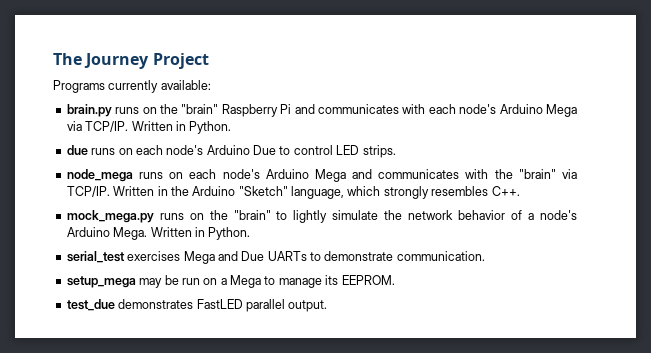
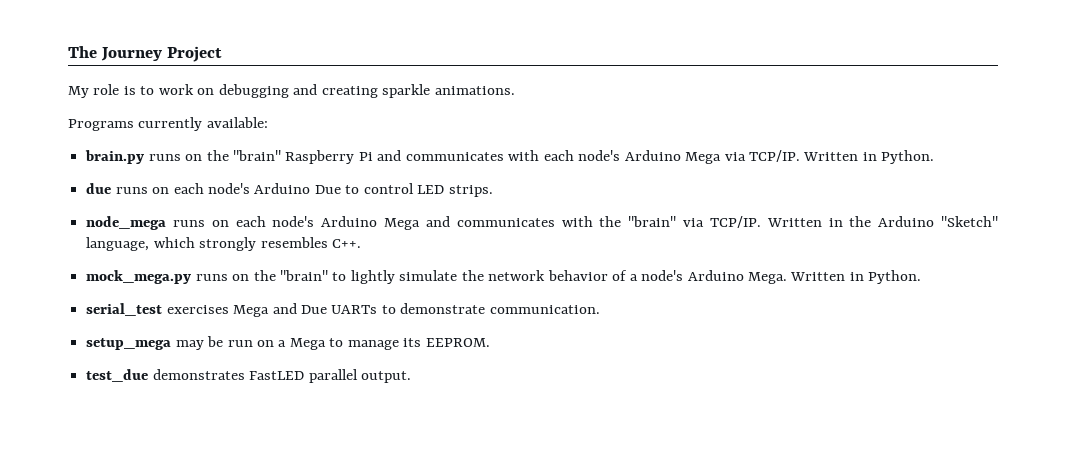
+ My role is to work on debugging and creating sparkle animations.

